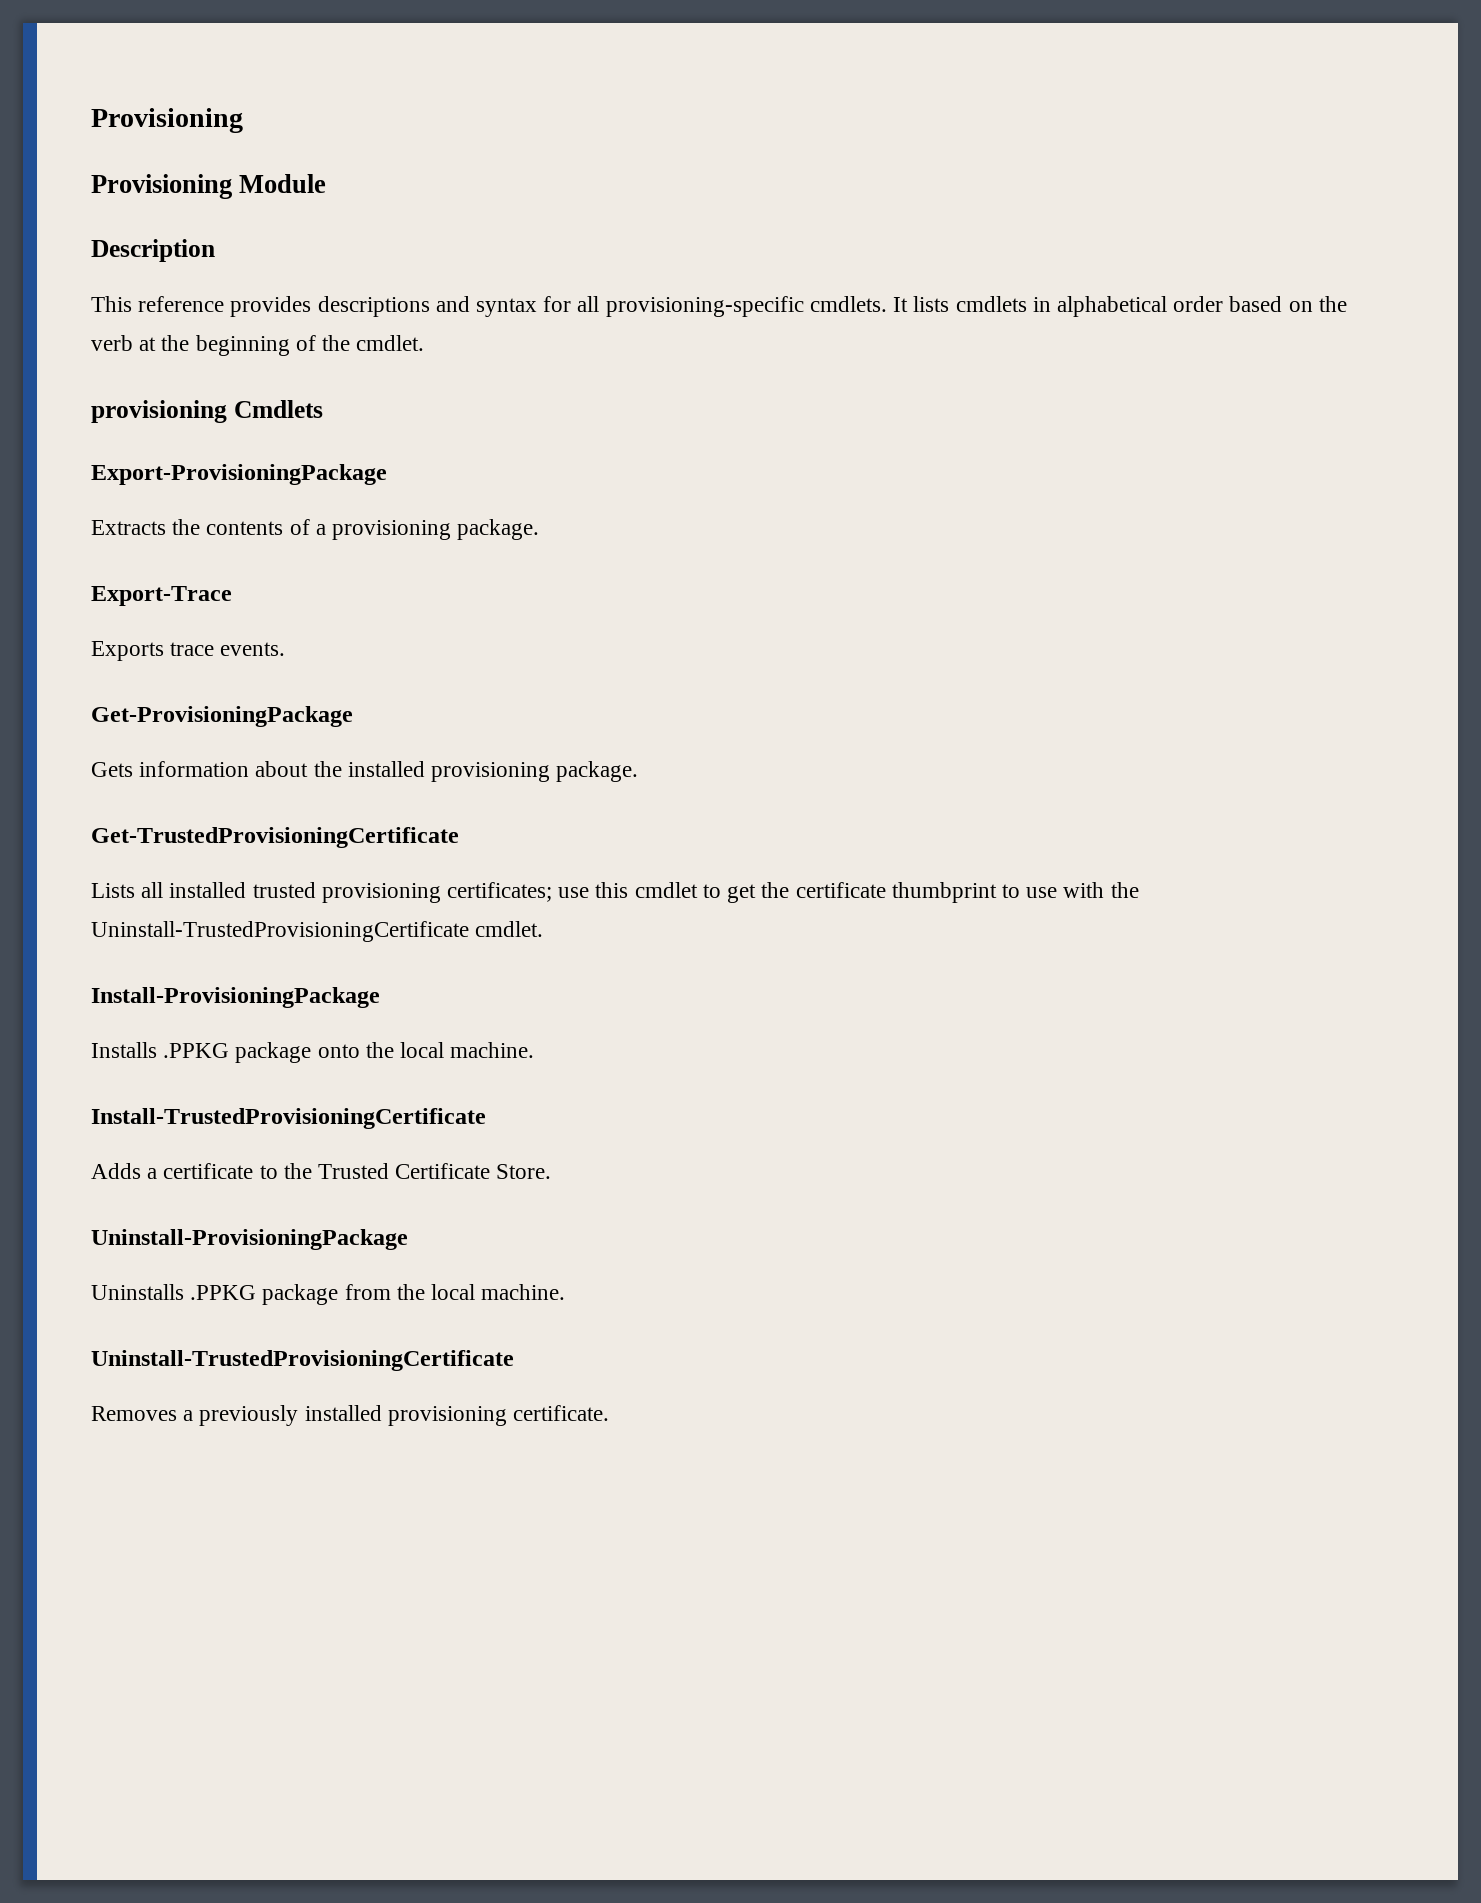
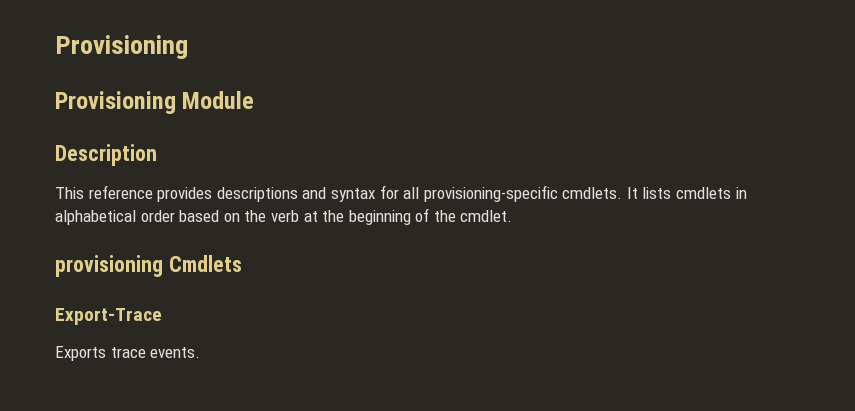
- Export-ProvisioningPackage
- Extracts the contents of a provisioning package.
  Export-Trace
  Exports trace events.
- Get-ProvisioningPackage
- Gets information about the installed provisioning package.
- Get-TrustedProvisioningCertificate
- Lists all installed trusted provisioning certificates; use this cmdlet to get the certificate thumbprint to use with the Uninstall-TrustedProvisioningCertificate cmdlet.
- Install-ProvisioningPackage
- Installs .PPKG package onto the local machine.
- Install-TrustedProvisioningCertificate
- Adds a certificate to the Trusted Certificate Store.
- Uninstall-ProvisioningPackage
- Uninstalls .PPKG package from the local machine.
- Uninstall-TrustedProvisioningCertificate
- Removes a previously installed provisioning certificate.

